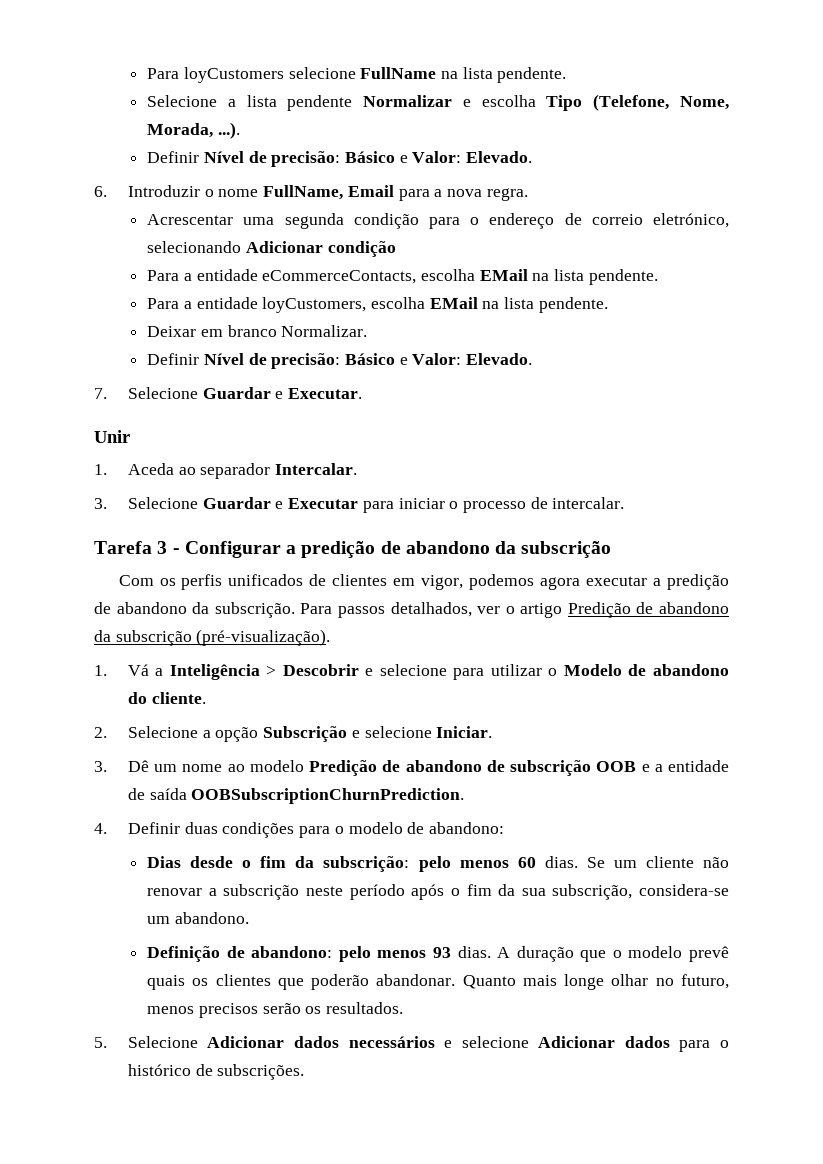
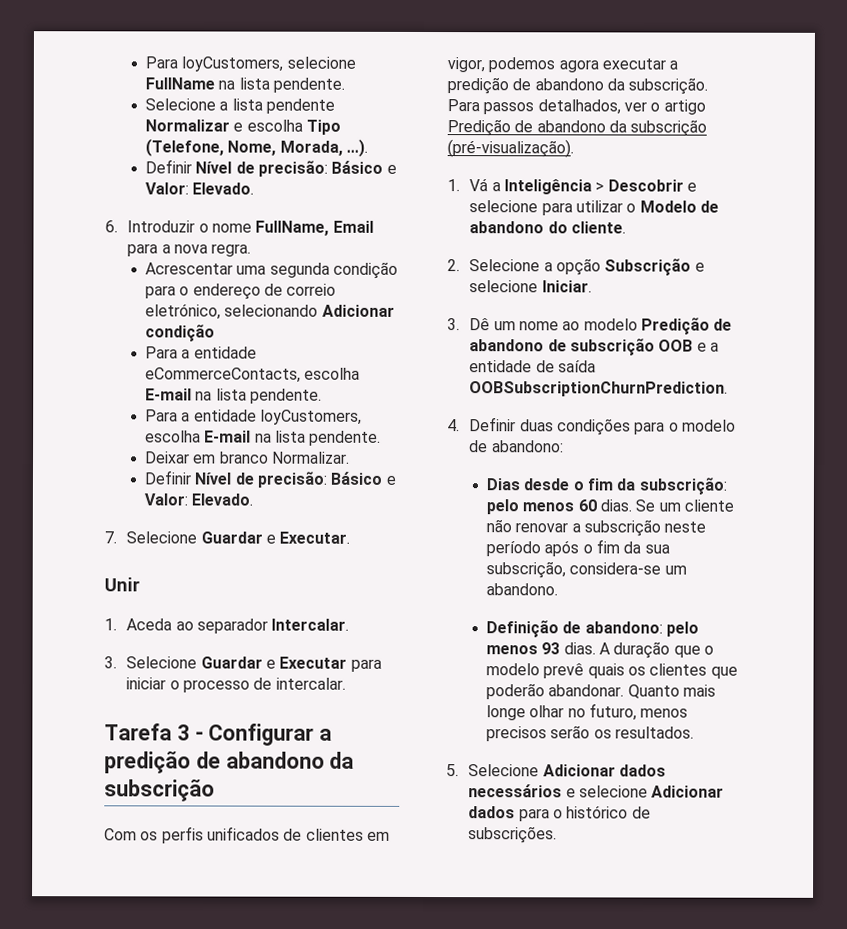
- Para loyCustomers selecione FullName na lista pendente.
+ Para loyCustomers, selecione FullName na lista pendente.
- Para a entidade eCommerceContacts, escolha EMail na lista pendente.
+ Para a entidade eCommerceContacts, escolha E-mail na lista pendente.
- Para a entidade loyCustomers, escolha EMail na lista pendente.
+ Para a entidade loyCustomers, escolha E-mail na lista pendente.

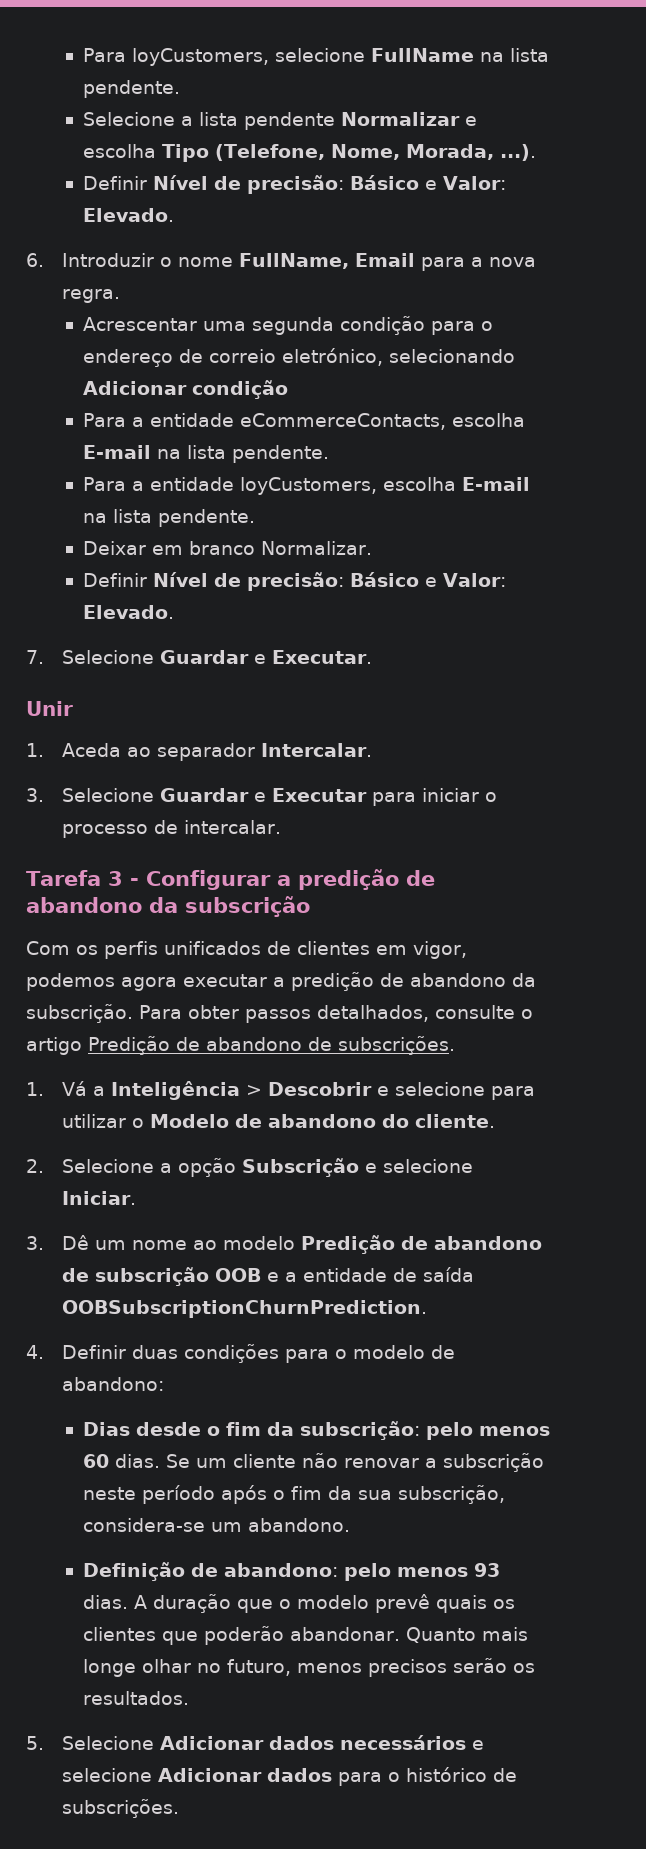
- Para passos detalhados, ver o artigo Predição de abandono da subscrição (pré-visualização).
+ Para obter passos detalhados, consulte o artigo Predição de abandono de subscrições.

